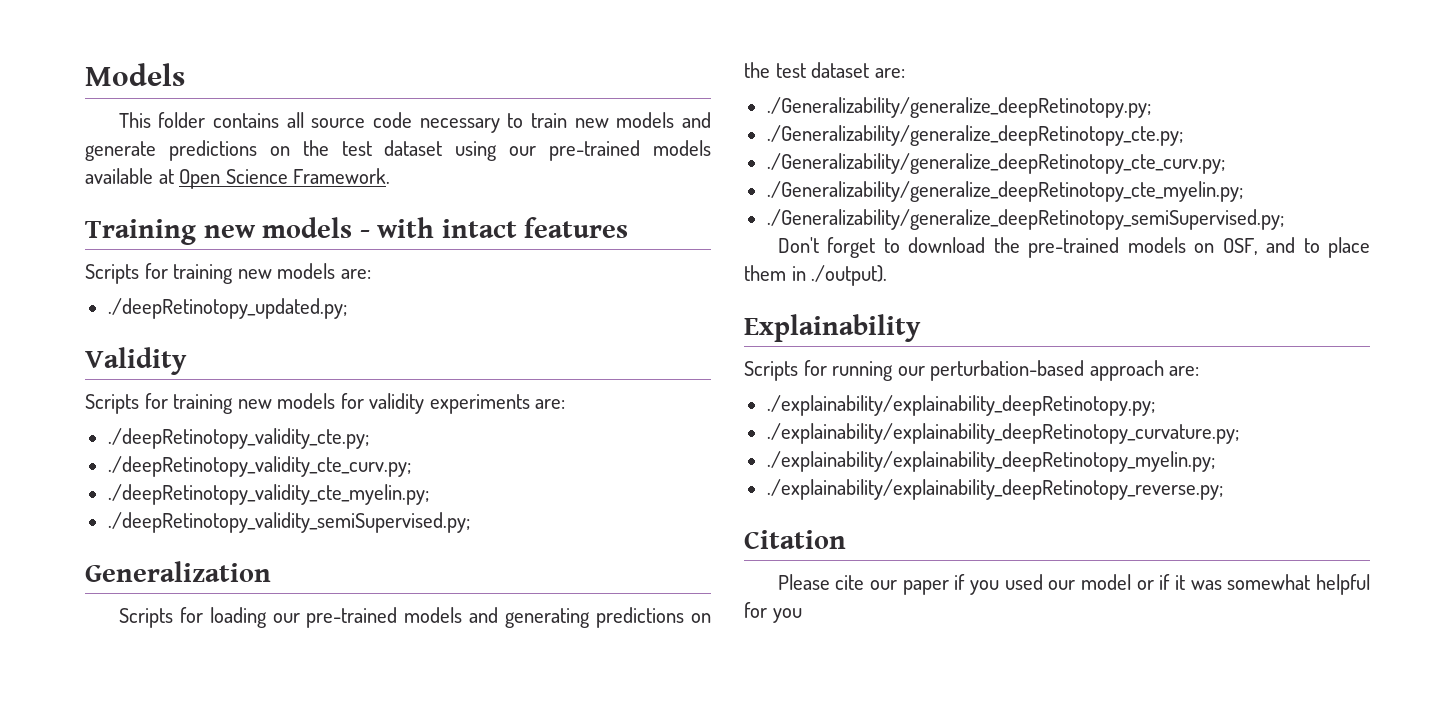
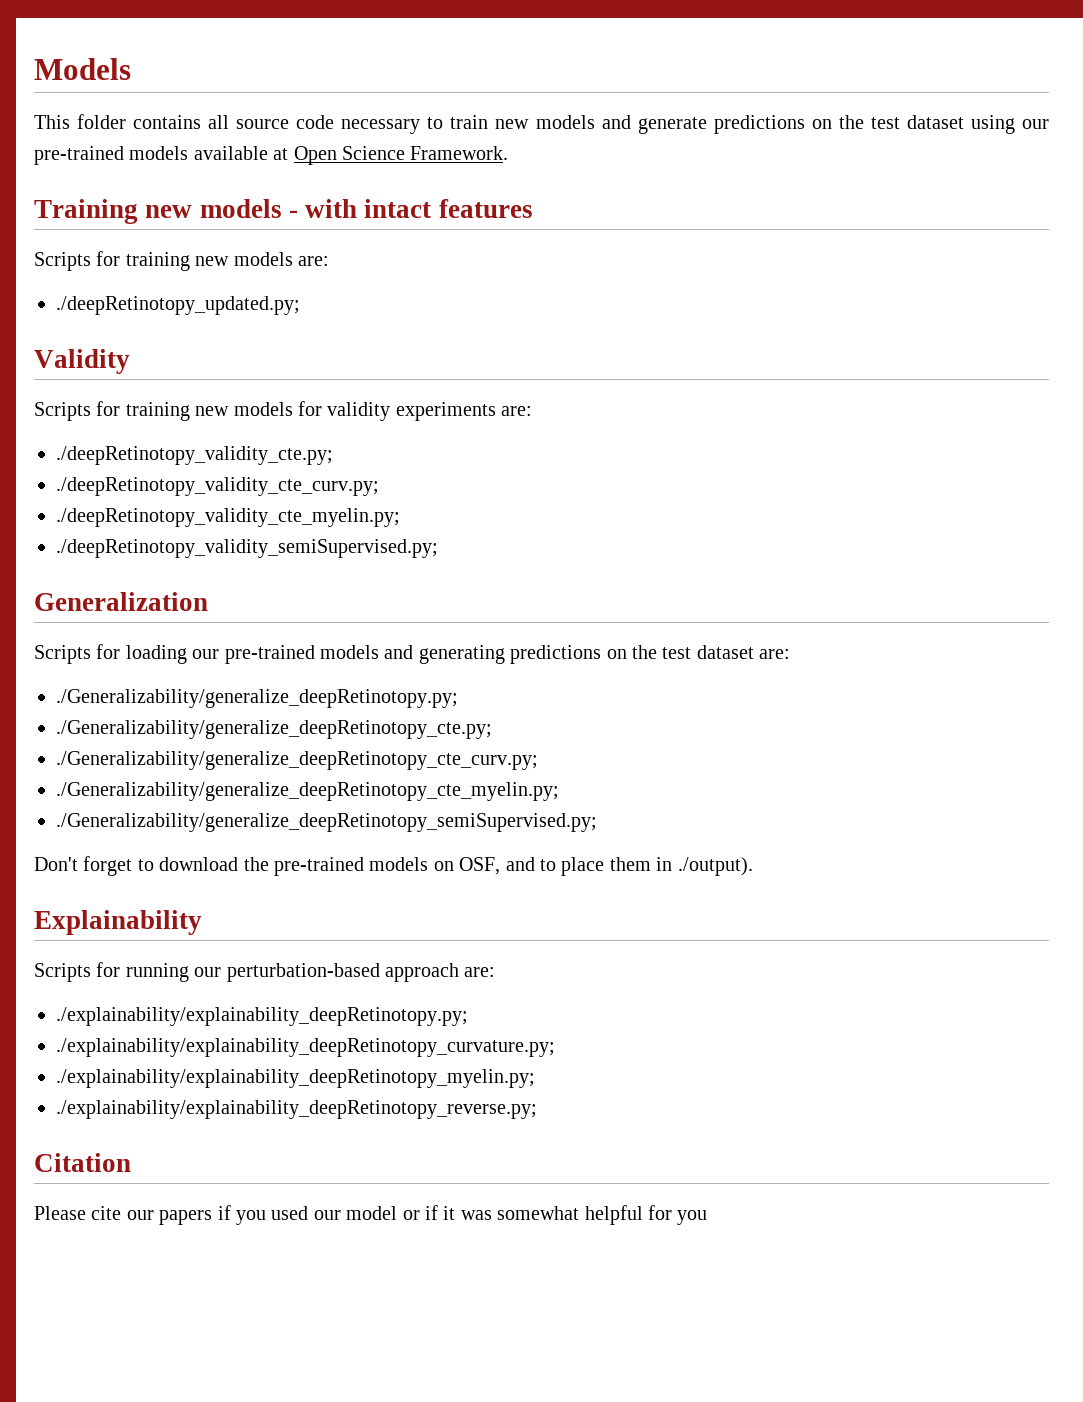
- Please cite our paper if you used our model or if it was somewhat helpful for you
+ Please cite our papers if you used our model or if it was somewhat helpful for you

